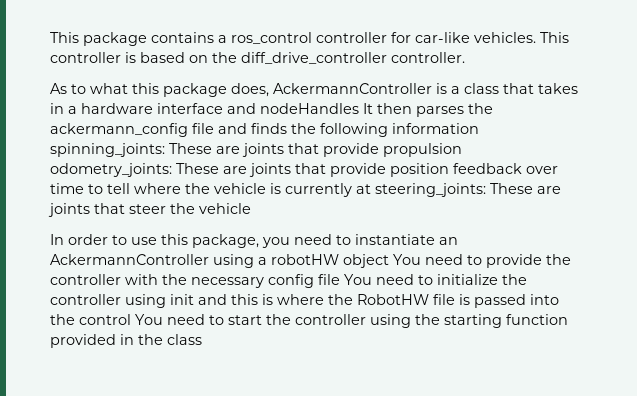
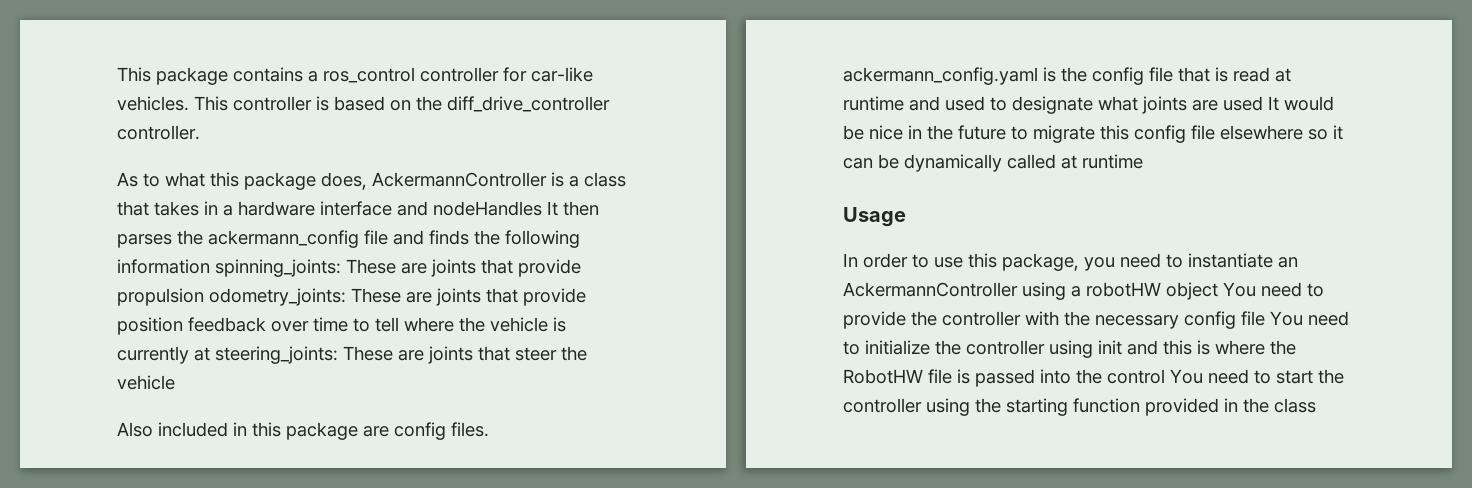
+ Also included in this package are config files. ackermann_config.yaml is the config file that is read at runtime and used to designate what joints are used It would be nice in the future to migrate this config file elsewhere so it can be dynamically called at runtime
+ Usage

